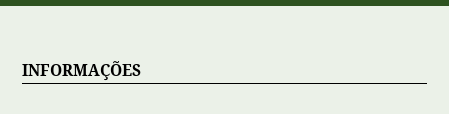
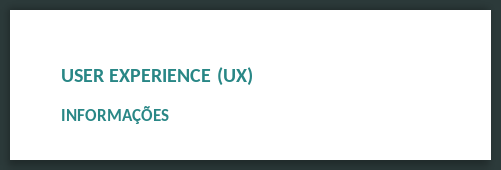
+ USER EXPERIENCE (UX)

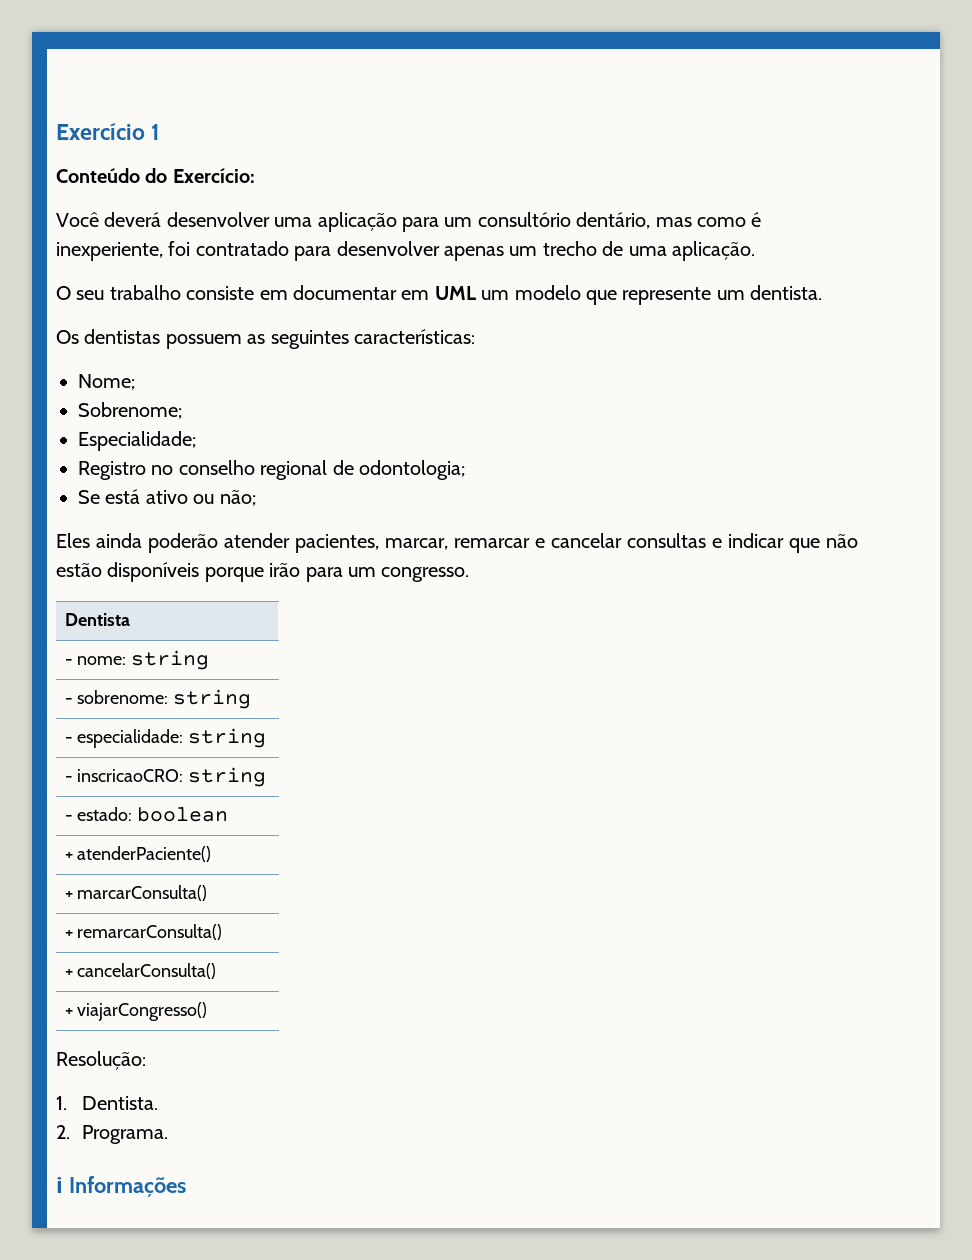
- USER EXPERIENCE (UX)
- INFORMAÇÕES
+ Exercício 1
+ Conteúdo do Exercício:
+ Você deverá desenvolver uma aplicação para um consultório dentário, mas como é inexperiente, foi contratado para desenvolver apenas um trecho de uma aplicação.
+ O seu trabalho consiste em documentar em UML um modelo que represente um dentista.
+ Os dentistas possuem as seguintes características:
+ Nome;
+ Sobrenome;
+ Especialidade;
+ Registro no conselho regional de odontologia;
+ Se está ativo ou não;
+ Eles ainda poderão atender pacientes, marcar, remarcar e cancelar consultas e indicar que não estão disponíveis porque irão para um congresso.
+ Dentista
+ - nome: string
+ - sobrenome: string
+ - especialidade: string
+ - inscricaoCRO: string
+ - estado: boolean
+ + atenderPaciente()
+ + marcarConsulta()
+ + remarcarConsulta()
+ + cancelarConsulta()
+ + viajarCongresso()
+ Resolução:
+ 1. Dentista.
+ 2. Programa.
+ ℹ Informações

